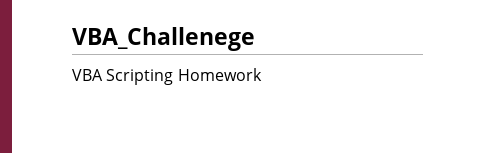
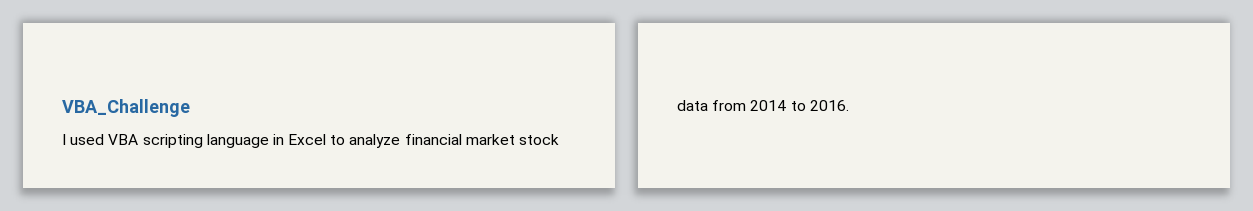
- VBA_Challenege
- VBA Scripting Homework
+ VBA_Challenge
+ I used VBA scripting language in Excel to analyze financial market stock data from 2014 to 2016.

